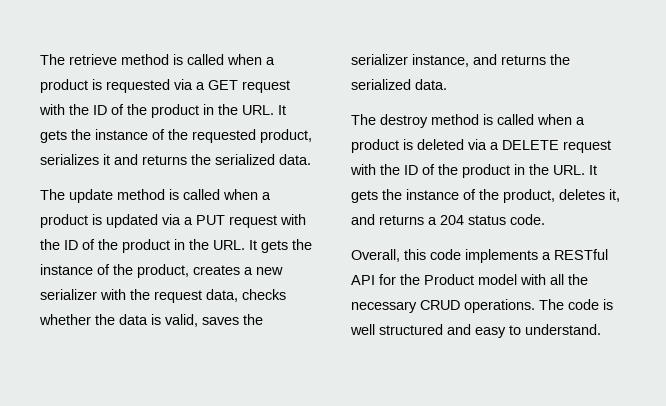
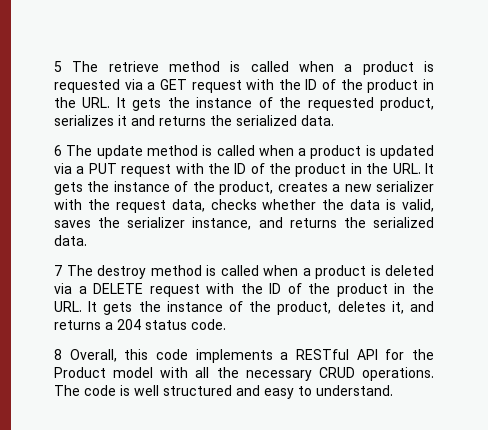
- The retrieve method is called when a product is requested via a GET request with the ID of the product in the URL. It gets the instance of the requested product, serializes it and returns the serialized data.
+ 5 The retrieve method is called when a product is requested via a GET request with the ID of the product in the URL. It gets the instance of the requested product, serializes it and returns the serialized data.
- The update method is called when a product is updated via a PUT request with the ID of the product in the URL. It gets the instance of the product, creates a new serializer with the request data, checks whether the data is valid, saves the serializer instance, and returns the serialized data.
+ 6 The update method is called when a product is updated via a PUT request with the ID of the product in the URL. It gets the instance of the product, creates a new serializer with the request data, checks whether the data is valid, saves the serializer instance, and returns the serialized data.
- The destroy method is called when a product is deleted via a DELETE request with the ID of the product in the URL. It gets the instance of the product, deletes it, and returns a 204 status code.
+ 7 The destroy method is called when a product is deleted via a DELETE request with the ID of the product in the URL. It gets the instance of the product, deletes it, and returns a 204 status code.
- Overall, this code implements a RESTful API for the Product model with all the necessary CRUD operations.
+ 8 Overall, this code implements a RESTful API for the Product model with all the necessary CRUD operations.

